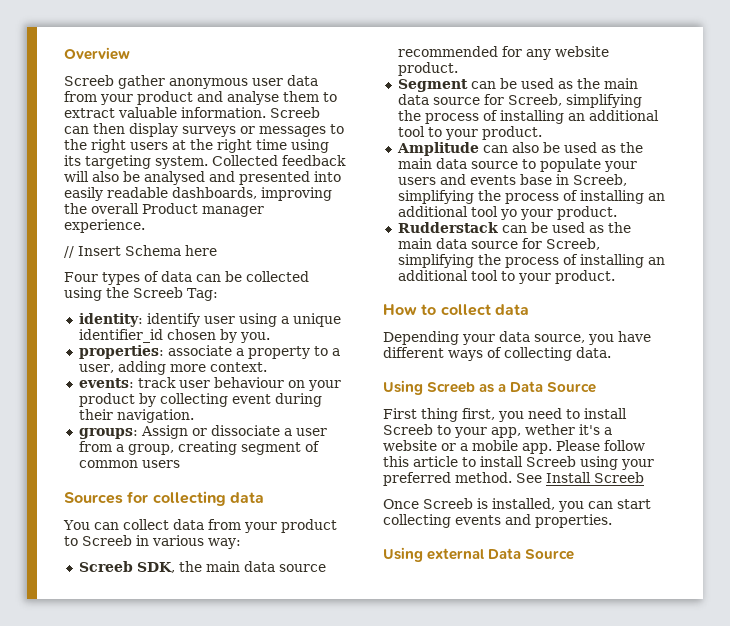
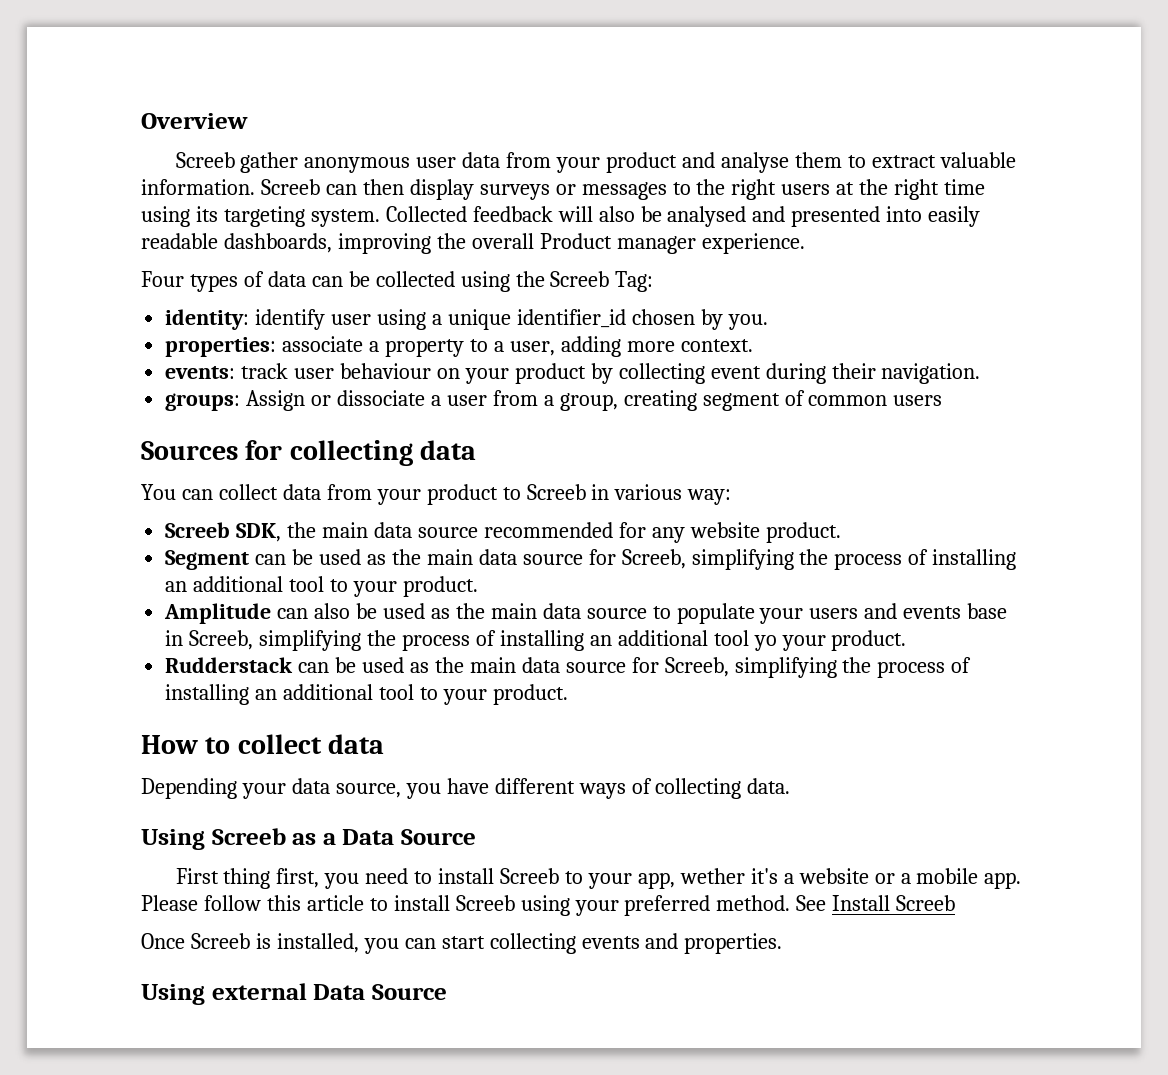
- // Insert Schema here

